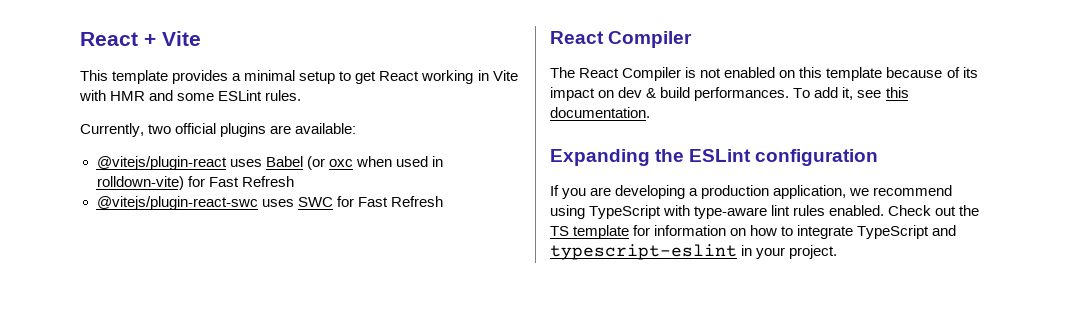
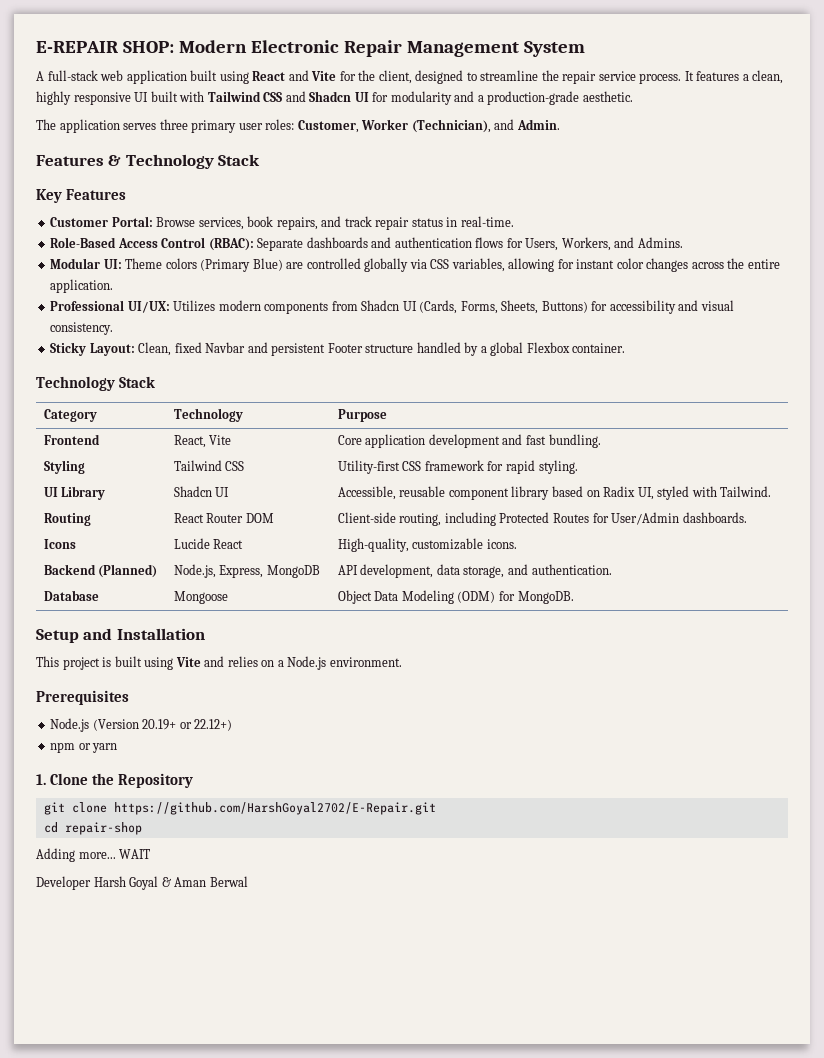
- React + Vite
- This template provides a minimal setup to get React working in Vite with HMR and some ESLint rules.
- Currently, two official plugins are available:
- @vitejs/plugin-react uses Babel (or oxc when used in rolldown-vite) for Fast Refresh
- @vitejs/plugin-react-swc uses SWC for Fast Refresh
- React Compiler
- The React Compiler is not enabled on this template because of its impact on dev & build performances. To add it, see this documentation.
- Expanding the ESLint configuration
- If you are developing a production application, we recommend using TypeScript with type-aware lint rules enabled. Check out the TS template for information on how to integrate TypeScript and typescript-eslint in your project.
+ E-REPAIR SHOP: Modern Electronic Repair Management System
+ A full-stack web application built using React and Vite for the client, designed to streamline the repair service process. It features a clean, highly responsive UI built with Tailwind CSS and Shadcn UI for modularity and a production-grade aesthetic.
+ The application serves three primary user roles: Customer, Worker (Technician), and Admin.
+ Features & Technology Stack
+ Key Features
+ Customer Portal: Browse services, book repairs, and track repair status in real-time.
+ Role-Based Access Control (RBAC): Separate dashboards and authentication flows for Users, Workers, and Admins.
+ Modular UI: Theme colors (Primary Blue) are controlled globally via CSS variables, allowing for instant color changes across the entire application.
+ Professional UI/UX: Utilizes modern components from Shadcn UI (Cards, Forms, Sheets, Buttons) for accessibility and visual consistency.
+ Sticky Layout: Clean, fixed Navbar and persistent Footer structure handled by a global Flexbox container.
+ Technology Stack
+ Category | Technology | Purpose
+ Frontend | React, Vite | Core application development and fast bundling.
+ Styling | Tailwind CSS | Utility-first CSS framework for rapid styling.
+ UI Library | Shadcn UI | Accessible, reusable component library based on Radix UI, styled with Tailwind.
+ Routing | React Router DOM | Client-side routing, including Protected Routes for User/Admin dashboards.
+ Icons | Lucide React | High-quality, customizable icons.
+ Backend (Planned) | Node.js, Express, MongoDB | API development, data storage, and authentication.
+ Database | Mongoose | Object Data Modeling (ODM) for MongoDB.
+ Setup and Installation
+ This project is built using Vite and relies on a Node.js environment.
+ Prerequisites
+ Node.js (Version 20.19+ or 22.12+)
+ npm or yarn
+ 1. Clone the Repository
+ git clone https://github.com/HarshGoyal2702/E-Repair.git
+ cd repair-shop
+ Adding more... WAIT
+ Developer Harsh Goyal & Aman Berwal

